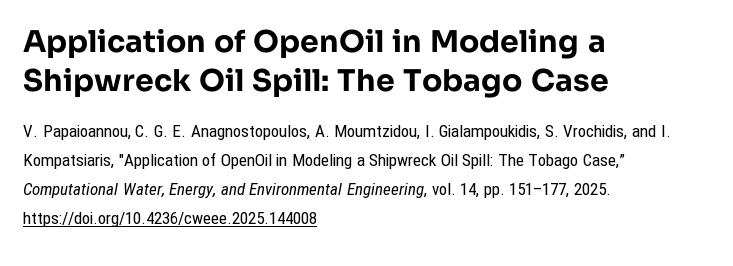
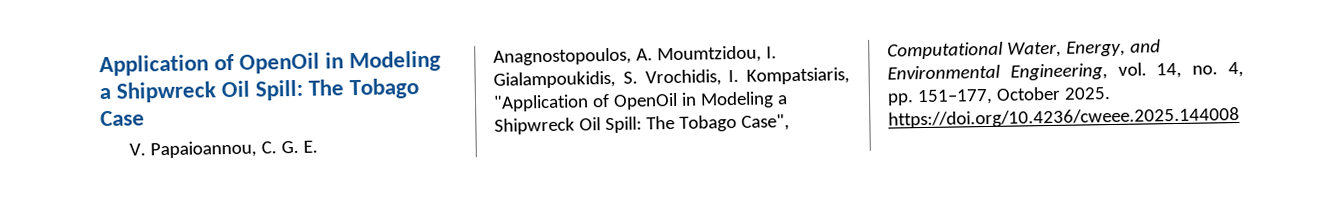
- V. Papaioannou, C. G. E. Anagnostopoulos, A. Moumtzidou, I. Gialampoukidis, S. Vrochidis, and I. Kompatsiaris, "Application of OpenOil in Modeling a Shipwreck Oil Spill: The Tobago Case,” Computational Water, Energy, and Environmental Engineering, vol. 14, pp. 151–177, 2025. https://doi.org/10.4236/cweee.2025.144008
+ V. Papaioannou, C. G. E. Anagnostopoulos, A. Moumtzidou, I. Gialampoukidis, S. Vrochidis, I. Kompatsiaris, "Application of OpenOil in Modeling a Shipwreck Oil Spill: The Tobago Case", Computational Water, Energy, and Environmental Engineering, vol. 14, no. 4, pp. 151–177, October 2025. https://doi.org/10.4236/cweee.2025.144008

